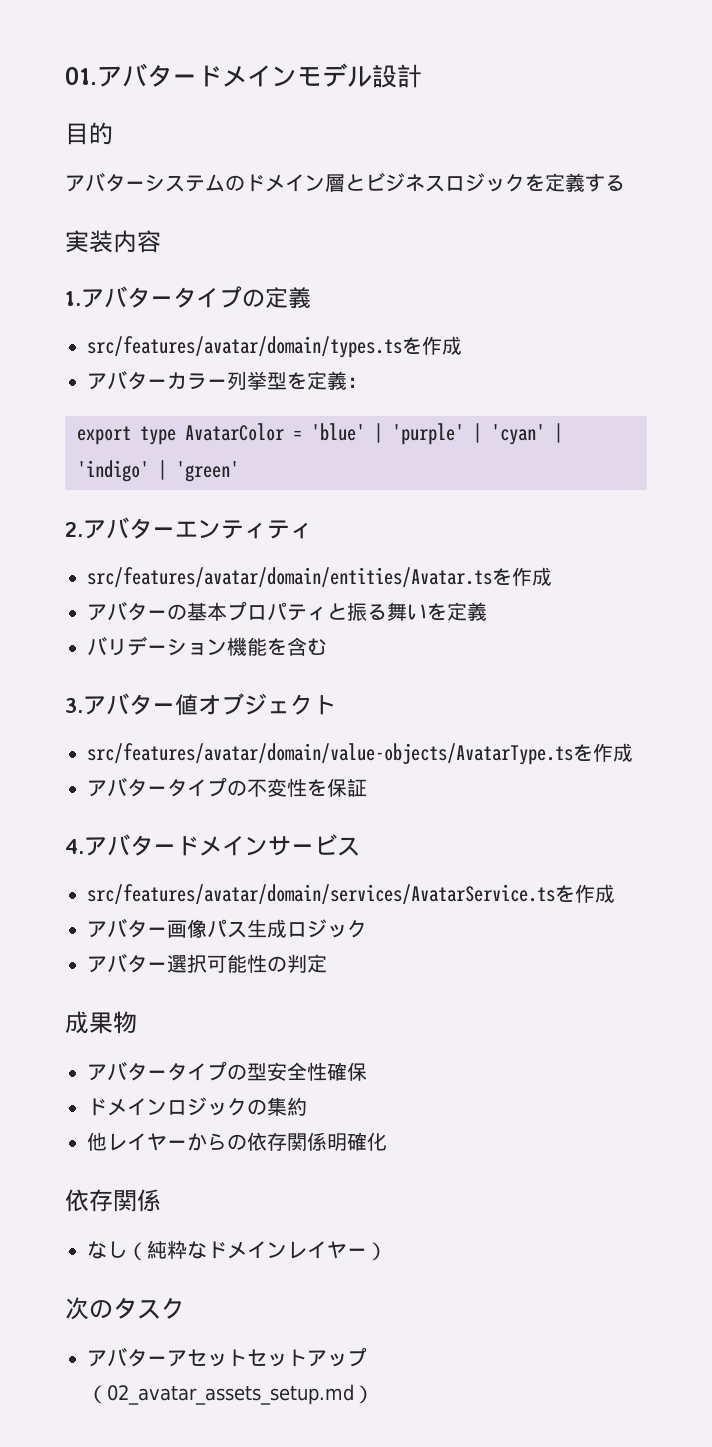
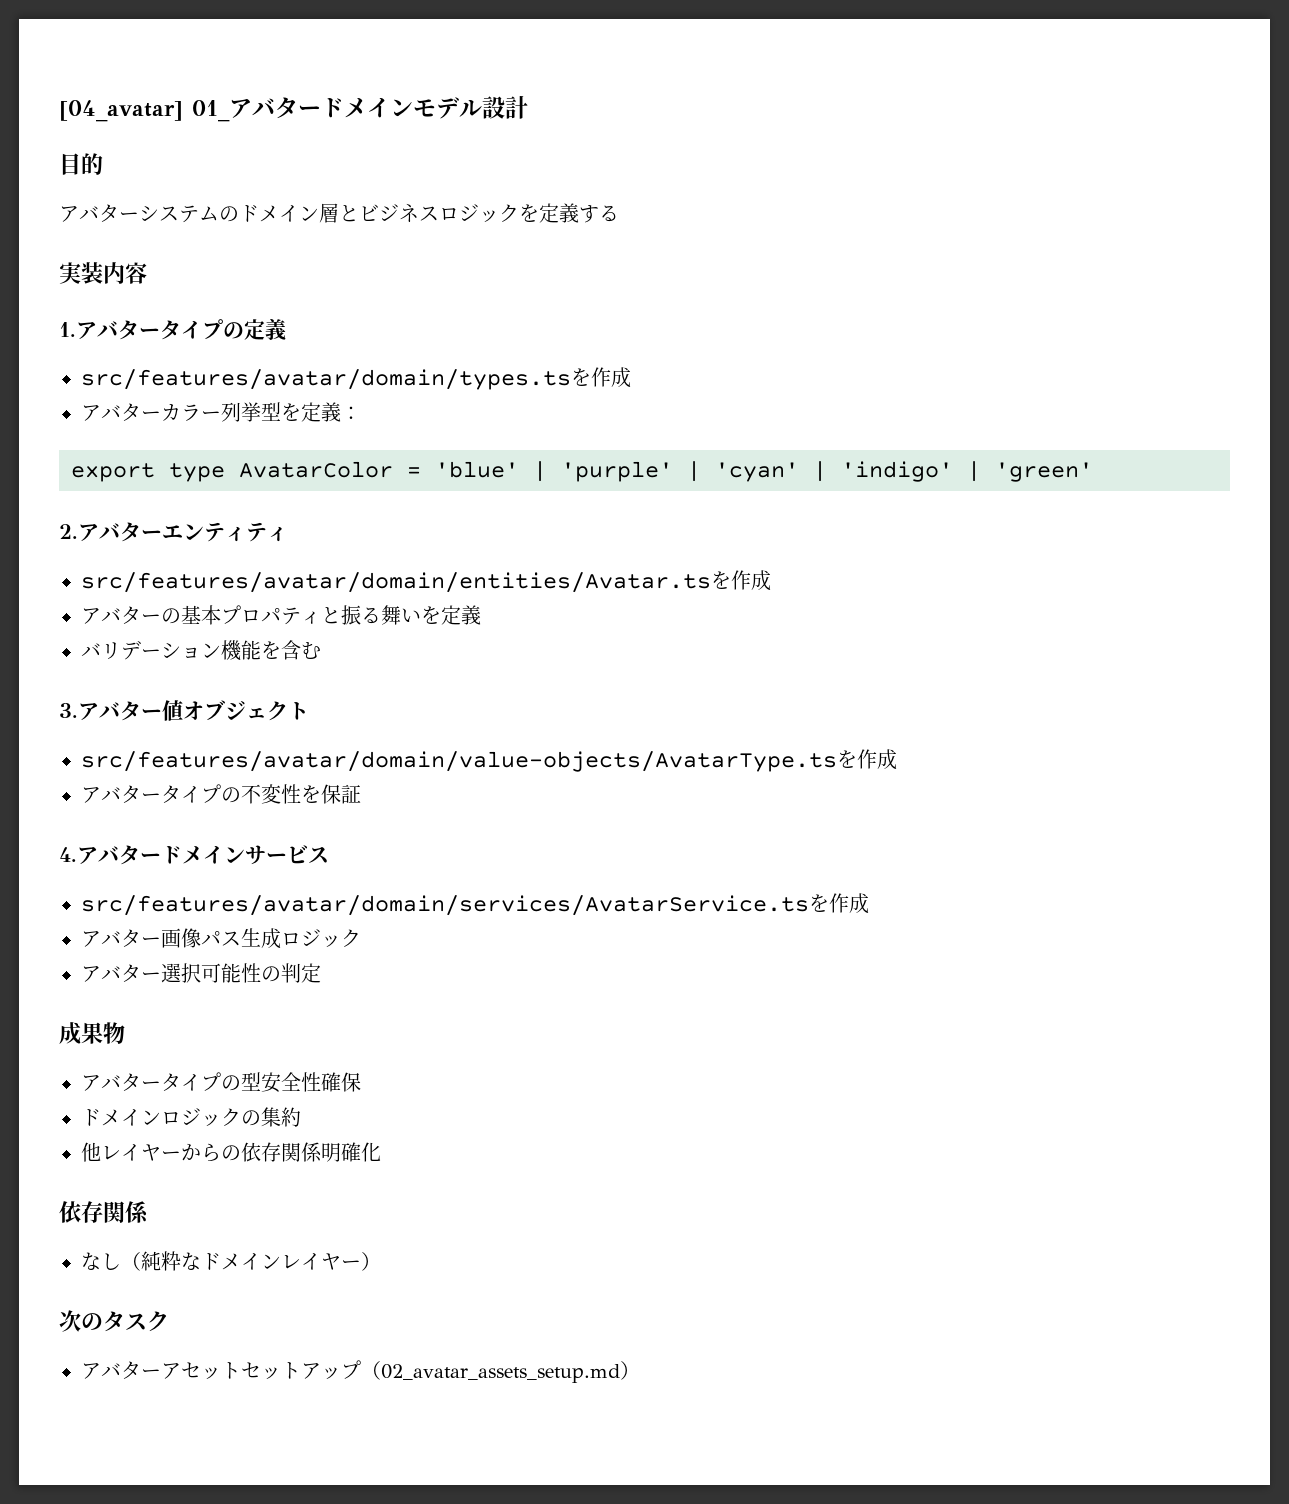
- 01.アバタードメインモデル設計
+ [04_avatar] 01_アバタードメインモデル設計

